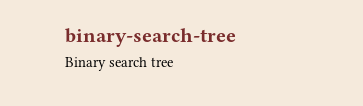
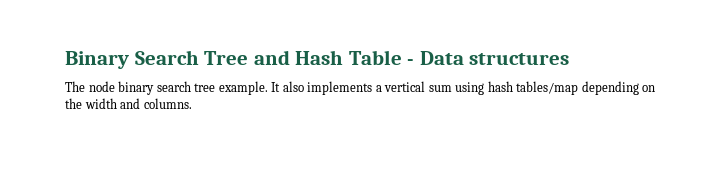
- binary-search-tree
- Binary search tree
+ Binary Search Tree and Hash Table - Data structures
+ The node binary search tree example. It also implements a vertical sum using hash tables/map depending on the width and columns.

